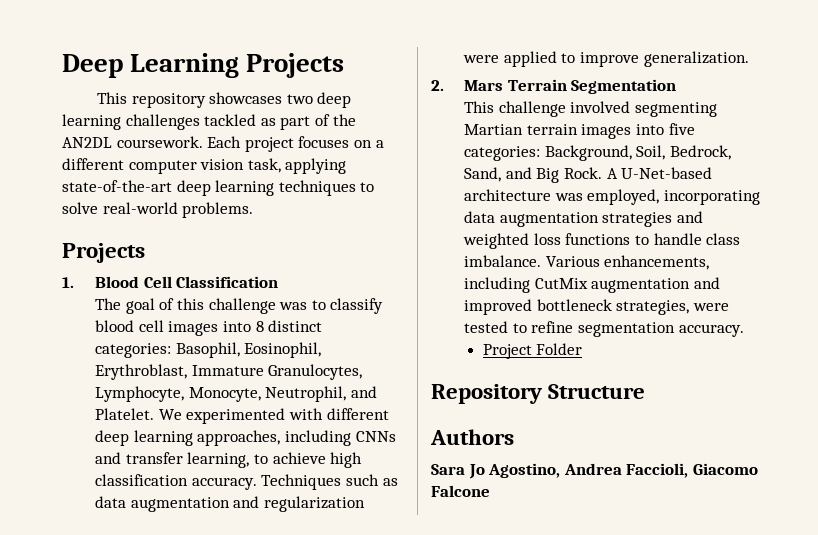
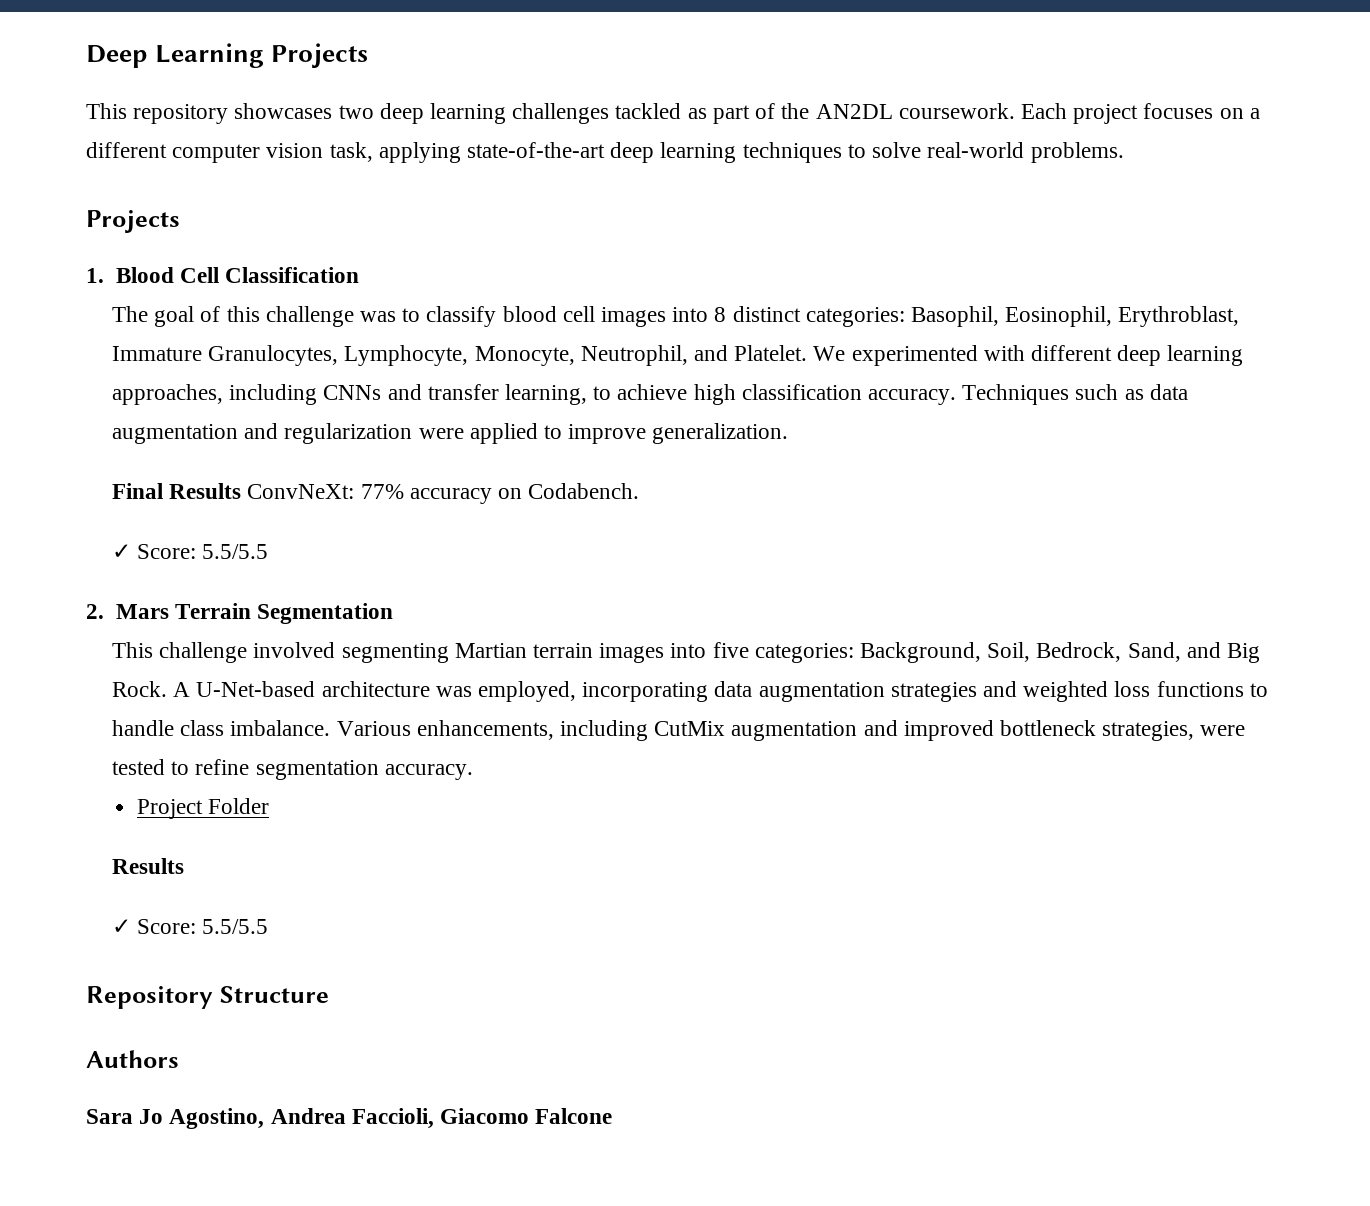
+ Final Results ConvNeXt: 77% accuracy on Codabench.
+ ✓ Score: 5.5/5.5
  Project Folder
+ Results
+ ✓ Score: 5.5/5.5

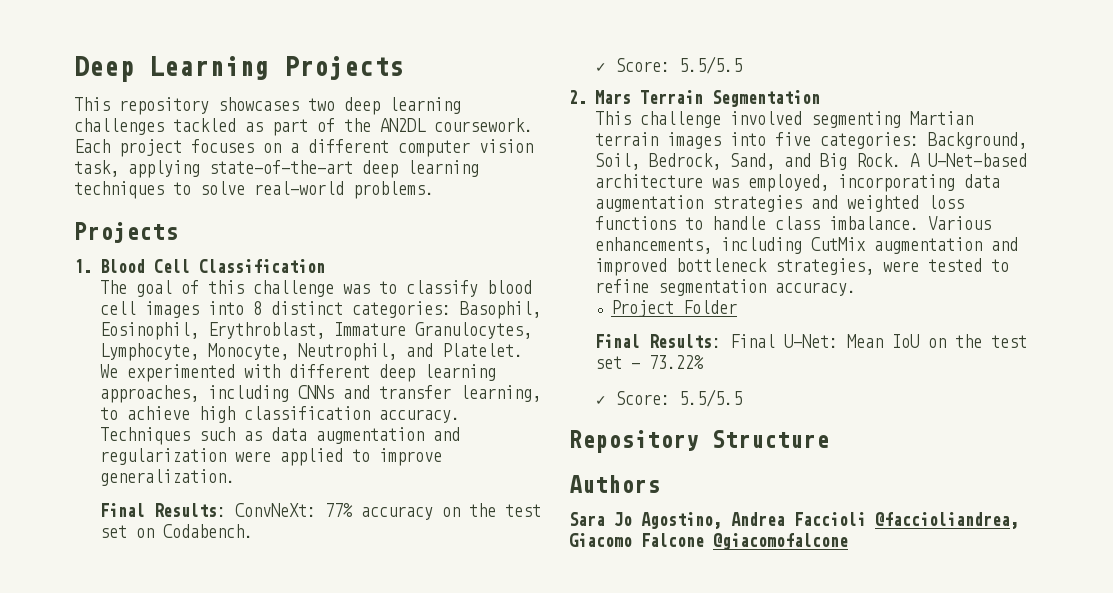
- Final Results ConvNeXt: 77% accuracy on Codabench.
+ Final Results: ConvNeXt: 77% accuracy on the test set on Codabench.
  Project Folder
- Results
+ Final Results: Final U-Net: Mean IoU on the test set - 73.22%
- Sara Jo Agostino, Andrea Faccioli, Giacomo Falcone
+ Sara Jo Agostino, Andrea Faccioli @faccioliandrea, Giacomo Falcone @giacomofalcone

